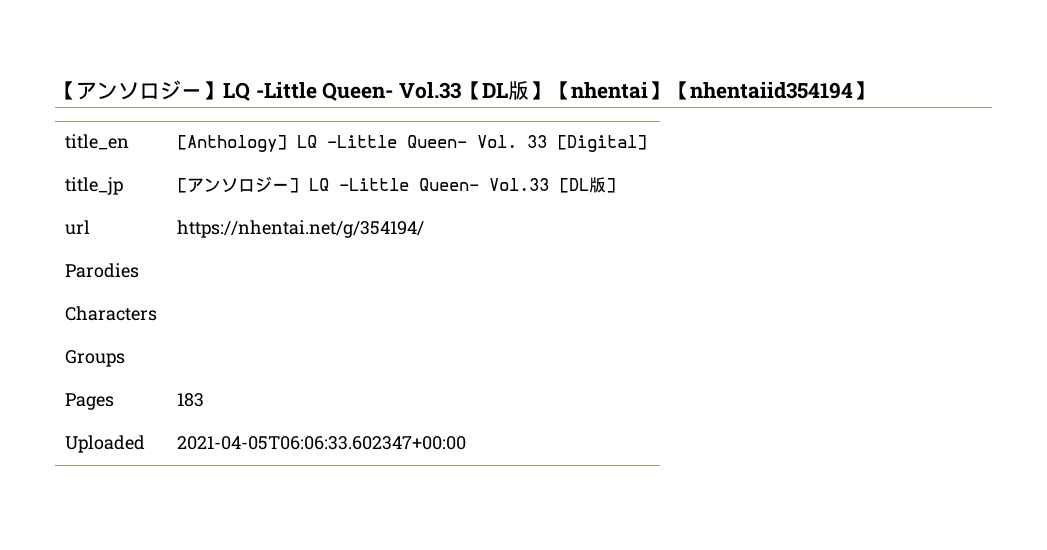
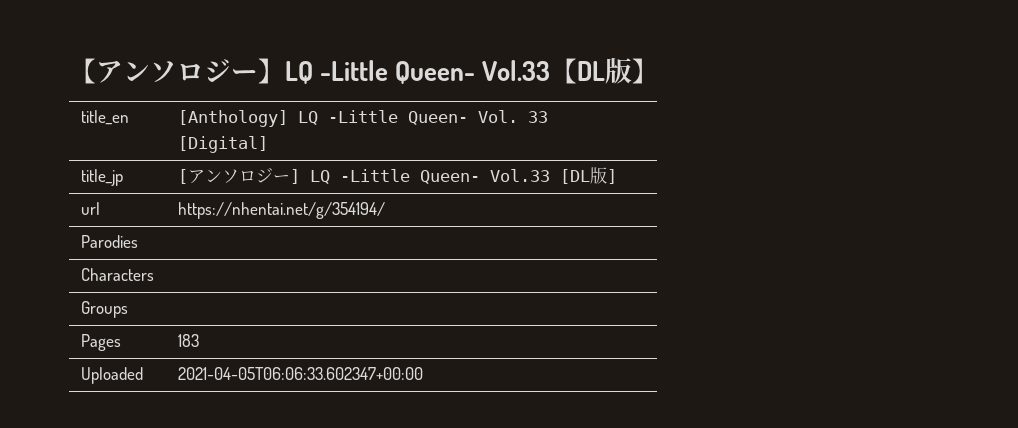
- 【アンソロジー】LQ -Little Queen- Vol.33【DL版】【nhentai】【nhentaiid354194】
+ 【アンソロジー】LQ -Little Queen- Vol.33【DL版】

